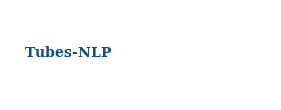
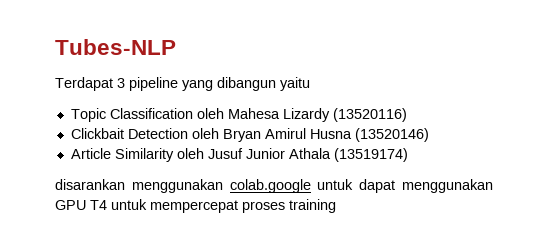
+ Terdapat 3 pipeline yang dibangun yaitu
+ Topic Classification oleh Mahesa Lizardy (13520116)
+ Clickbait Detection oleh Bryan Amirul Husna (13520146)
+ Article Similarity oleh Jusuf Junior Athala (13519174)
+ disarankan menggunakan colab.google untuk dapat menggunakan GPU T4 untuk mempercepat proses training

